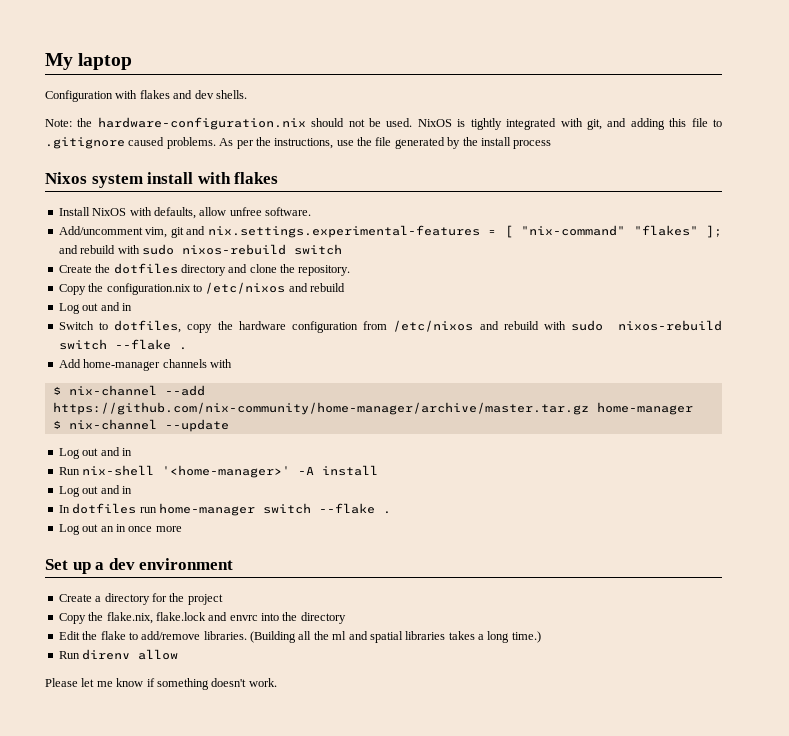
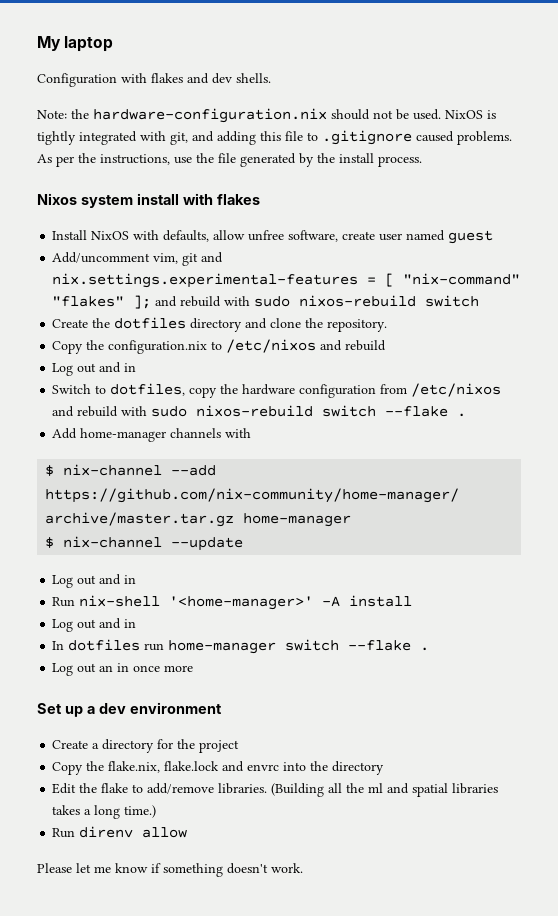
- As per the instructions, use the file generated by the install process
+ As per the instructions, use the file generated by the install process.
- Install NixOS with defaults, allow unfree software.
+ Install NixOS with defaults, allow unfree software, create user named guest

